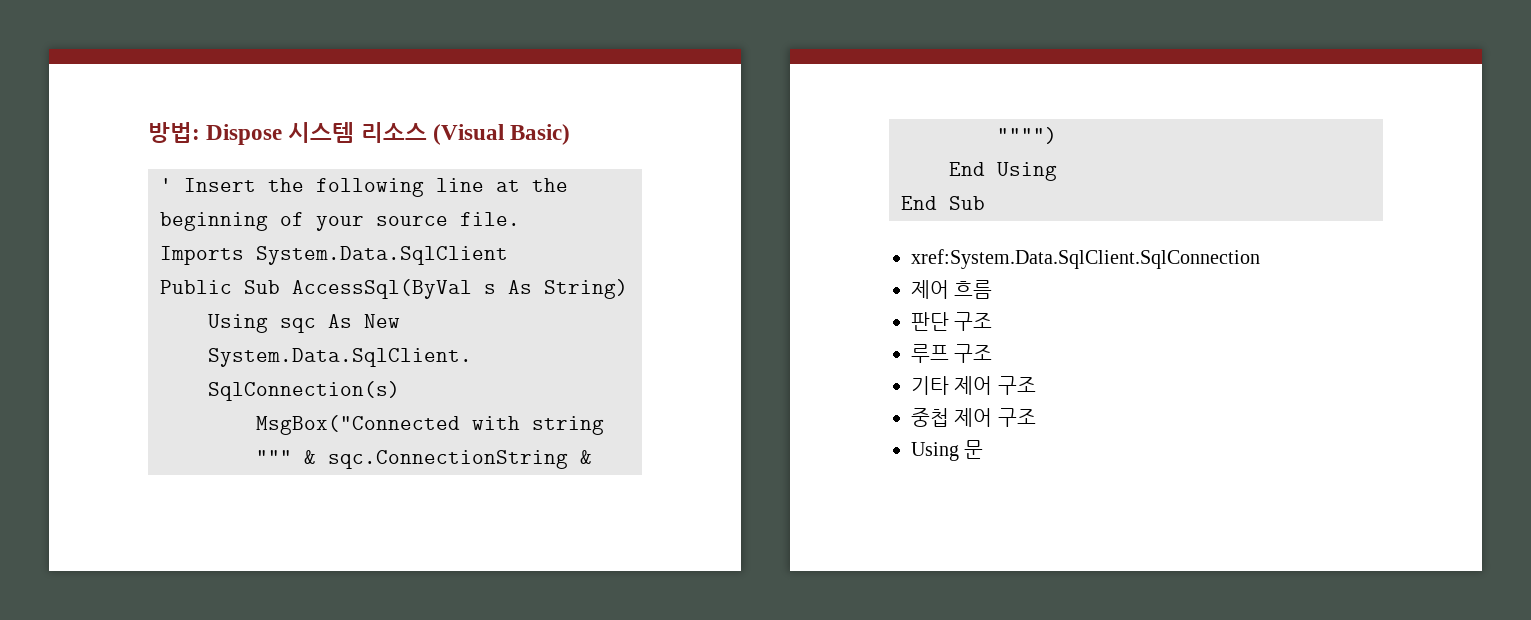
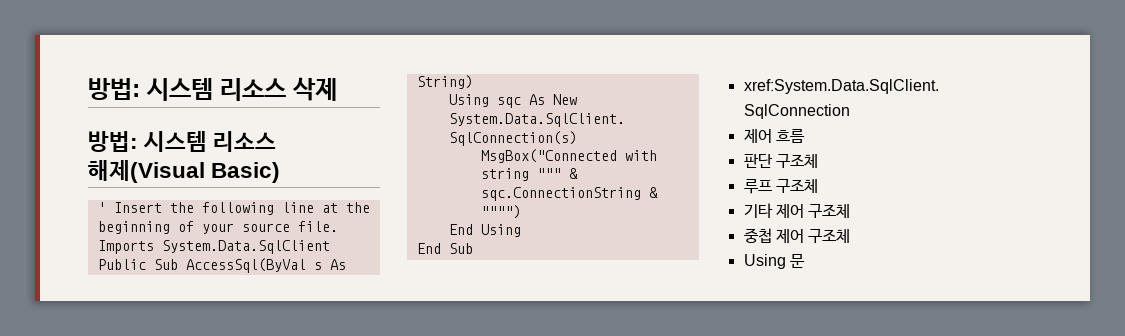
- 방법: Dispose 시스템 리소스 (Visual Basic)
+ 방법: 시스템 리소스 삭제
+ 방법: 시스템 리소스 해제(Visual Basic)
- 판단 구조
+ 판단 구조체
- 루프 구조
+ 루프 구조체
- 기타 제어 구조
+ 기타 제어 구조체
- 중첩 제어 구조
+ 중첩 제어 구조체

